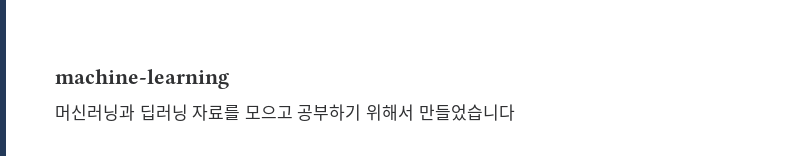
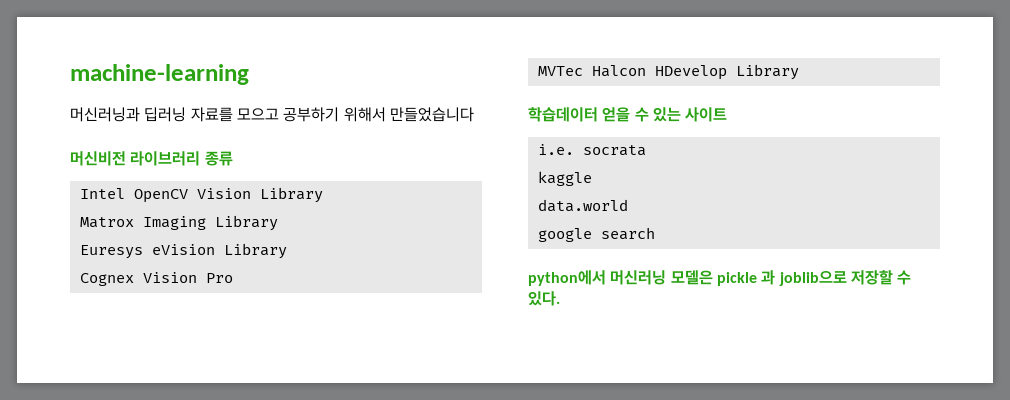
+ 머신비전 라이브러리 종류
+ Intel OpenCV Vision Library
+ Matrox Imaging Library
+ Euresys eVision Library
+ Cognex Vision Pro
+ MVTec Halcon HDevelop Library
+ 학습데이터 얻을 수 있는 사이트
+ i.e. socrata
+ kaggle
+ data.world
+ google search
+ python에서 머신러닝 모델은 pickle 과 joblib으로 저장할 수 있다.

